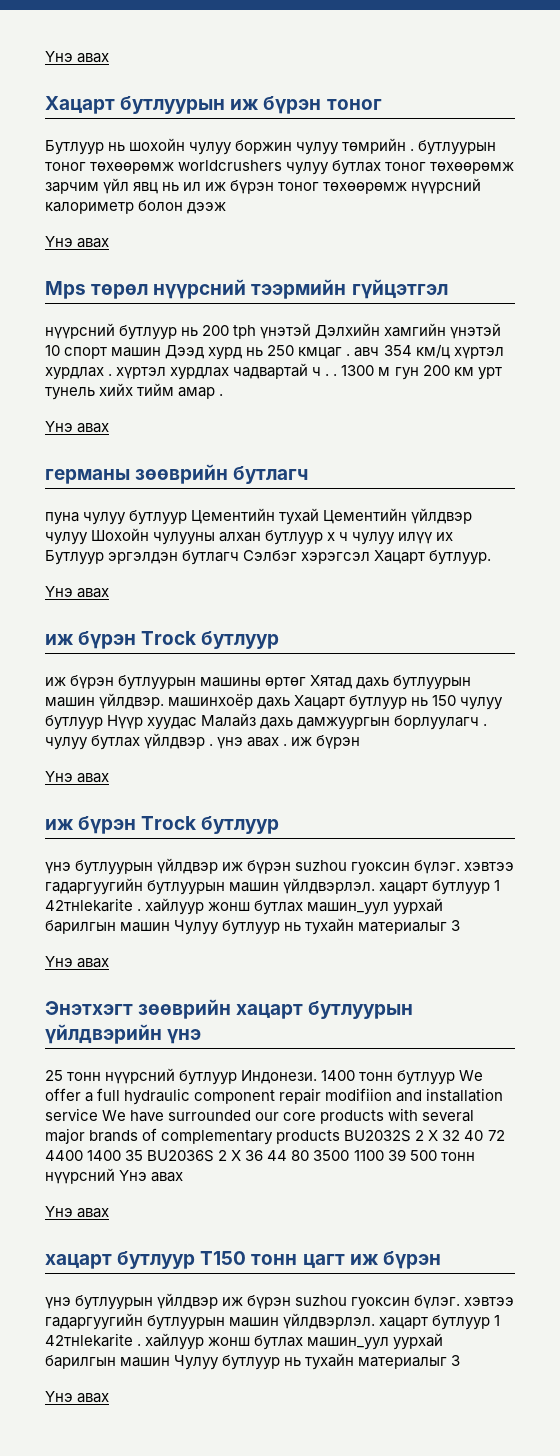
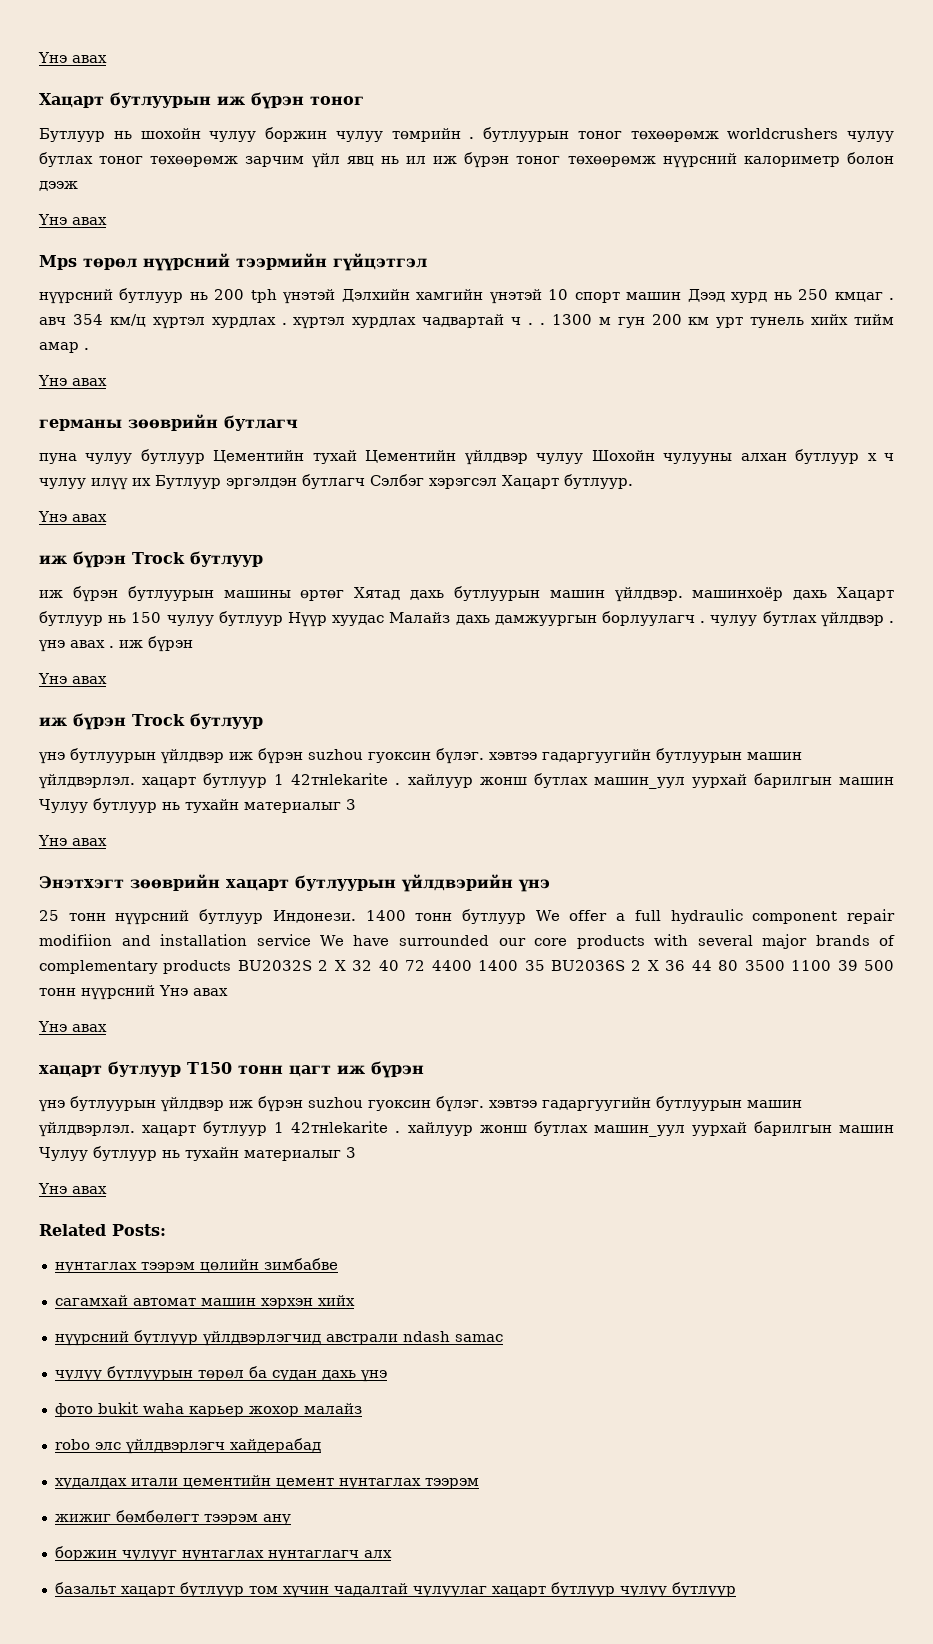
+ Related Posts:
+ нунтаглах тээрэм цөлийн зимбабве
+ сагамхай автомат машин хэрхэн хийх
+ нүүрсний бутлуур үйлдвэрлэгчид австрали ndash samac
+ чулуу бутлуурын төрөл ба судан дахь үнэ
+ фото bukit waha карьер жохор малайз
+ robo элс үйлдвэрлэгч хайдерабад
+ худалдах итали цементийн цемент нунтаглах тээрэм
+ жижиг бөмбөлөгт тээрэм ану
+ боржин чулууг нунтаглах нунтаглагч алх
+ базальт хацарт бутлуур том хүчин чадалтай чулуулаг хацарт бутлуур чулуу бутлуур

